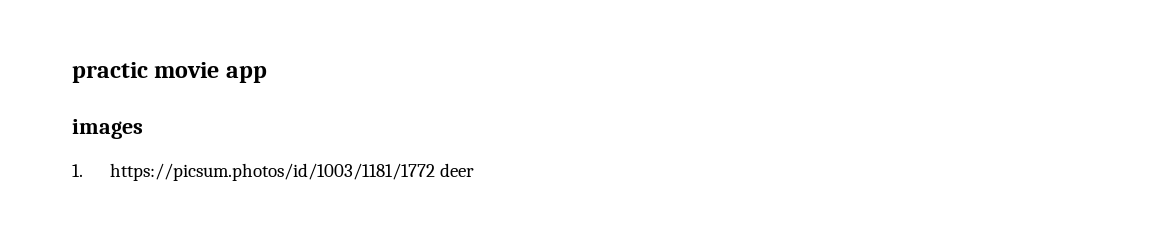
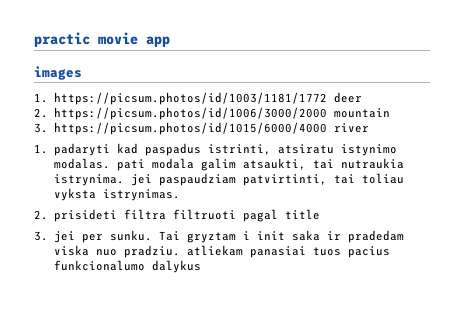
+ 2. https://picsum.photos/id/1006/3000/2000 mountain
+ 3. https://picsum.photos/id/1015/6000/4000 river
+ 1. padaryti kad paspadus istrinti, atsiratu istynimo modalas. pati modala galim atsaukti, tai nutraukia istrynima. jei paspaudziam patvirtinti, tai toliau vyksta istrynimas.
+ 2. prisideti filtra filtruoti pagal title
+ 3. jei per sunku. Tai gryztam i init saka ir pradedam viska nuo pradziu. atliekam panasiai tuos pacius funkcionalumo dalykus

